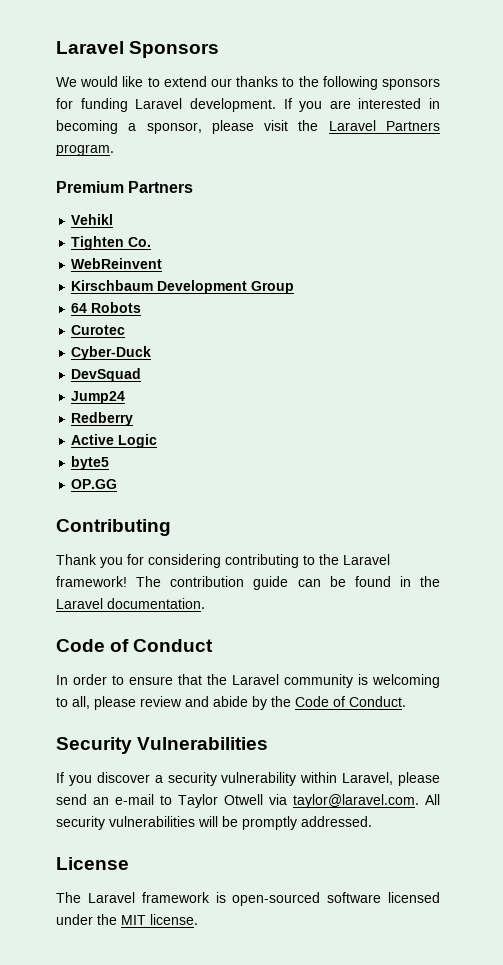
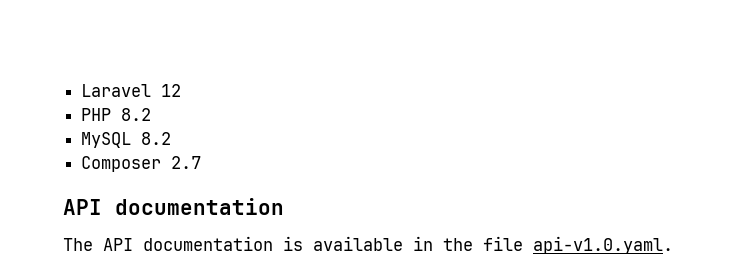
- Laravel Sponsors
- We would like to extend our thanks to the following sponsors for funding Laravel development. If you are interested in becoming a sponsor, please visit the Laravel Partners program.
- Premium Partners
- Vehikl
- Tighten Co.
- WebReinvent
- Kirschbaum Development Group
- 64 Robots
- Curotec
- Cyber-Duck
- DevSquad
- Jump24
- Redberry
- Active Logic
- byte5
- OP.GG
- Contributing
- Thank you for considering contributing to the Laravel framework! The contribution guide can be found in the Laravel documentation.
- Code of Conduct
- In order to ensure that the Laravel community is welcoming to all, please review and abide by the Code of Conduct.
- Security Vulnerabilities
- If you discover a security vulnerability within Laravel, please send an e-mail to Taylor Otwell via taylor@laravel.com. All security vulnerabilities will be promptly addressed.
- License
- The Laravel framework is open-sourced software licensed under the MIT license.
+ Laravel 12
+ PHP 8.2
+ MySQL 8.2
+ Composer 2.7
+ API documentation
+ The API documentation is available in the file api-v1.0.yaml.

